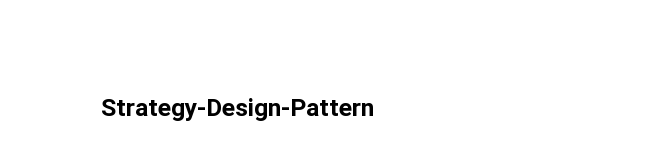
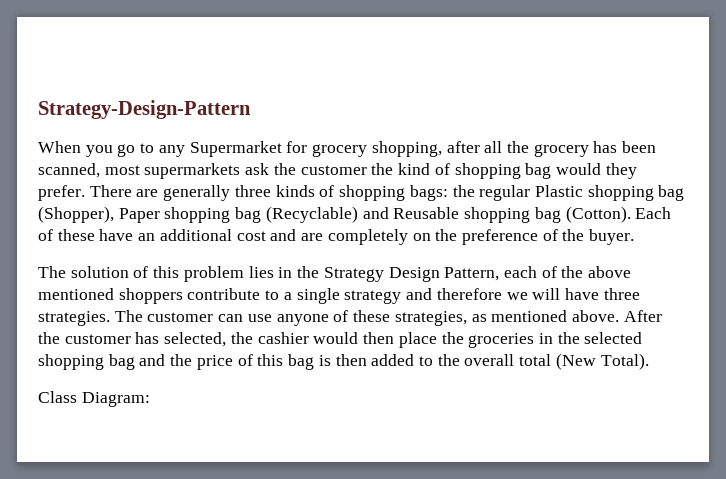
+ When you go to any Supermarket for grocery shopping, after all the grocery has been scanned, most supermarkets ask the customer the kind of shopping bag would they prefer. There are generally three kinds of shopping bags: the regular Plastic shopping bag (Shopper), Paper shopping bag (Recyclable) and Reusable shopping bag (Cotton). Each of these have an additional cost and are completely on the preference of the buyer.
+ The solution of this problem lies in the Strategy Design Pattern, each of the above mentioned shoppers contribute to a single strategy and therefore we will have three strategies. The customer can use anyone of these strategies, as mentioned above. After the customer has selected, the cashier would then place the groceries in the selected shopping bag and the price of this bag is then added to the overall total (New Total).
+ Class Diagram:

